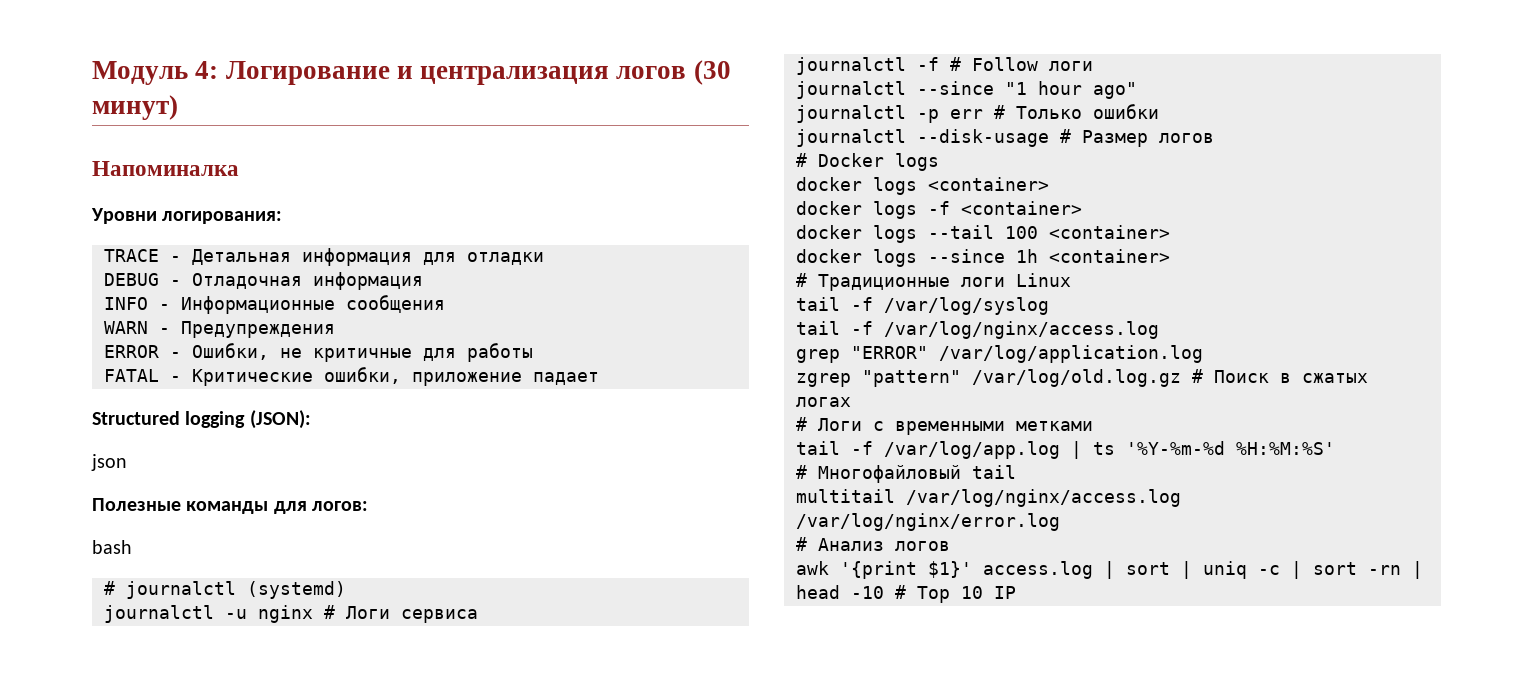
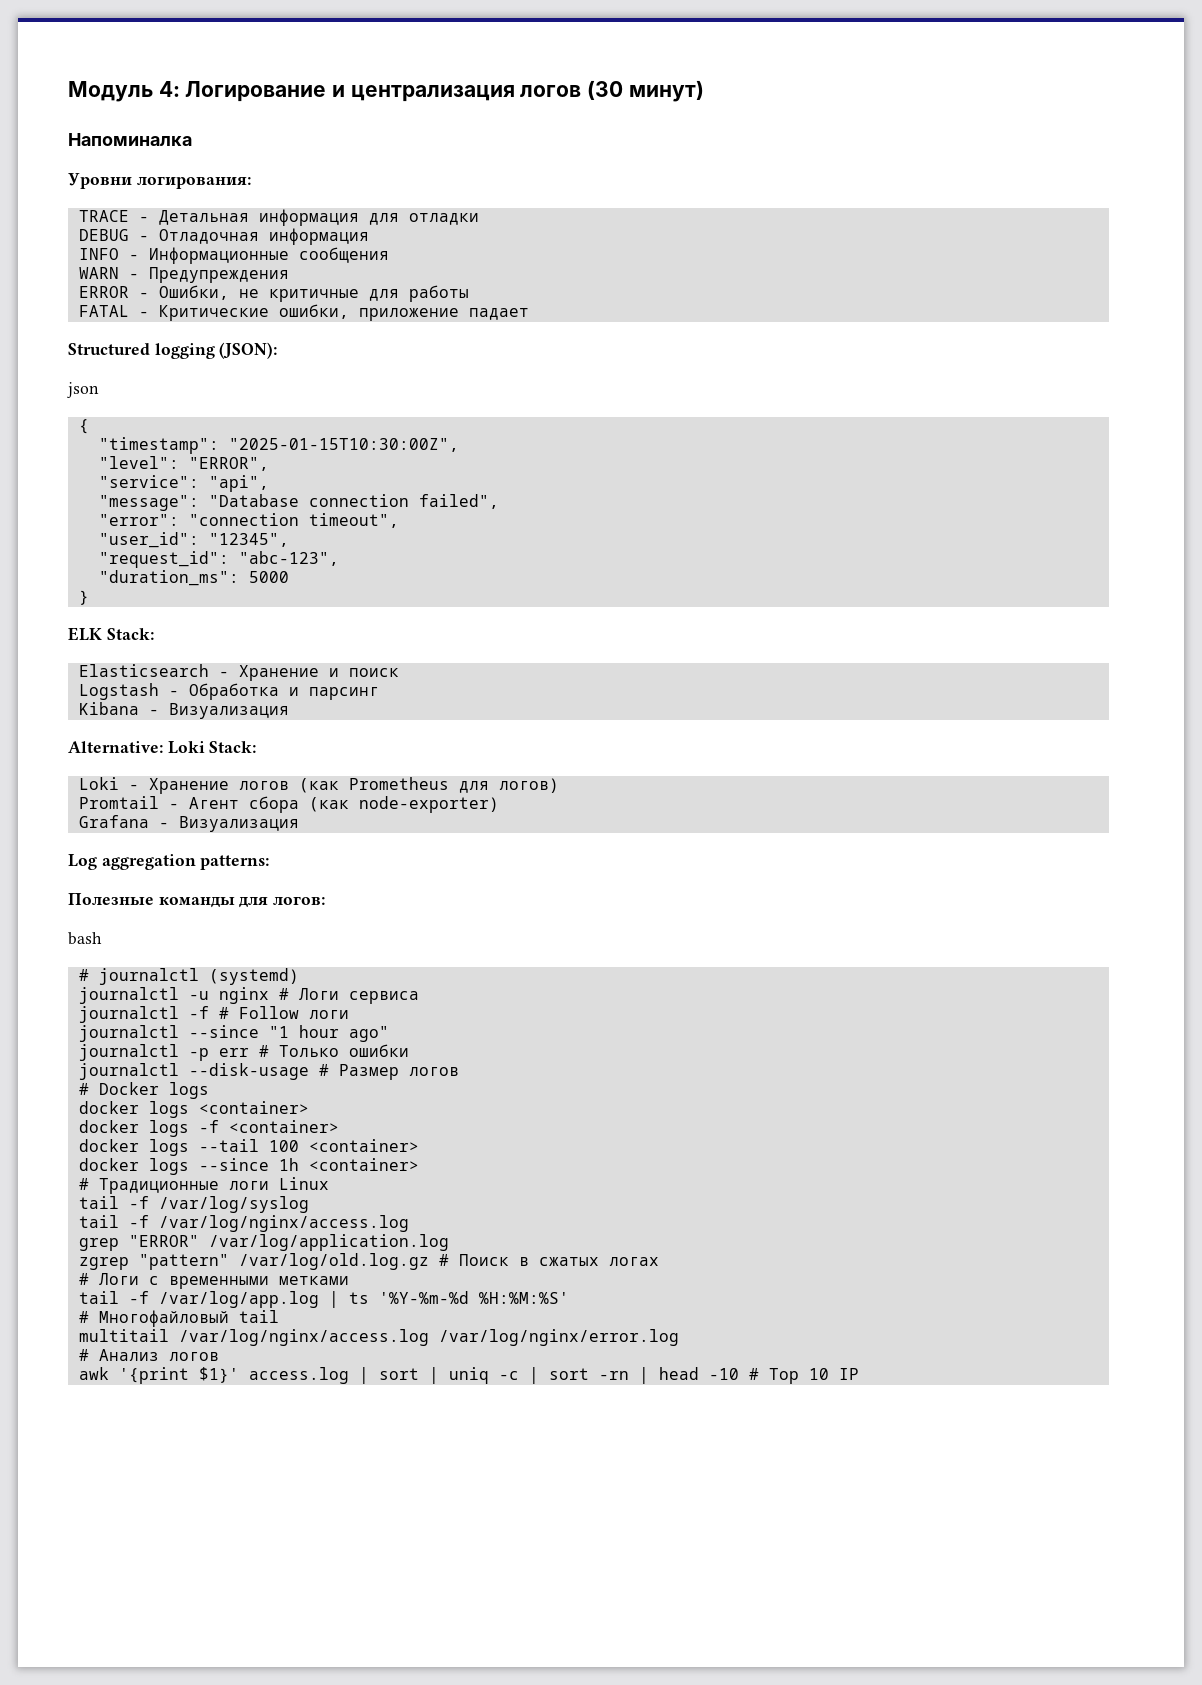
+ {
+ "timestamp": "2025-01-15T10:30:00Z",
+ "level": "ERROR",
+ "service": "api",
+ "message": "Database connection failed",
+ "error": "connection timeout",
+ "user_id": "12345",
+ "request_id": "abc-123",
+ "duration_ms": 5000
+ }
+ ELK Stack:
+ Elasticsearch - Хранение и поиск
+ Logstash - Обработка и парсинг
+ Kibana - Визуализация
+ Alternative: Loki Stack:
+ Loki - Хранение логов (как Prometheus для логов)
+ Promtail - Агент сбора (как node-exporter)
+ Grafana - Визуализация
+ Log aggregation patterns:

